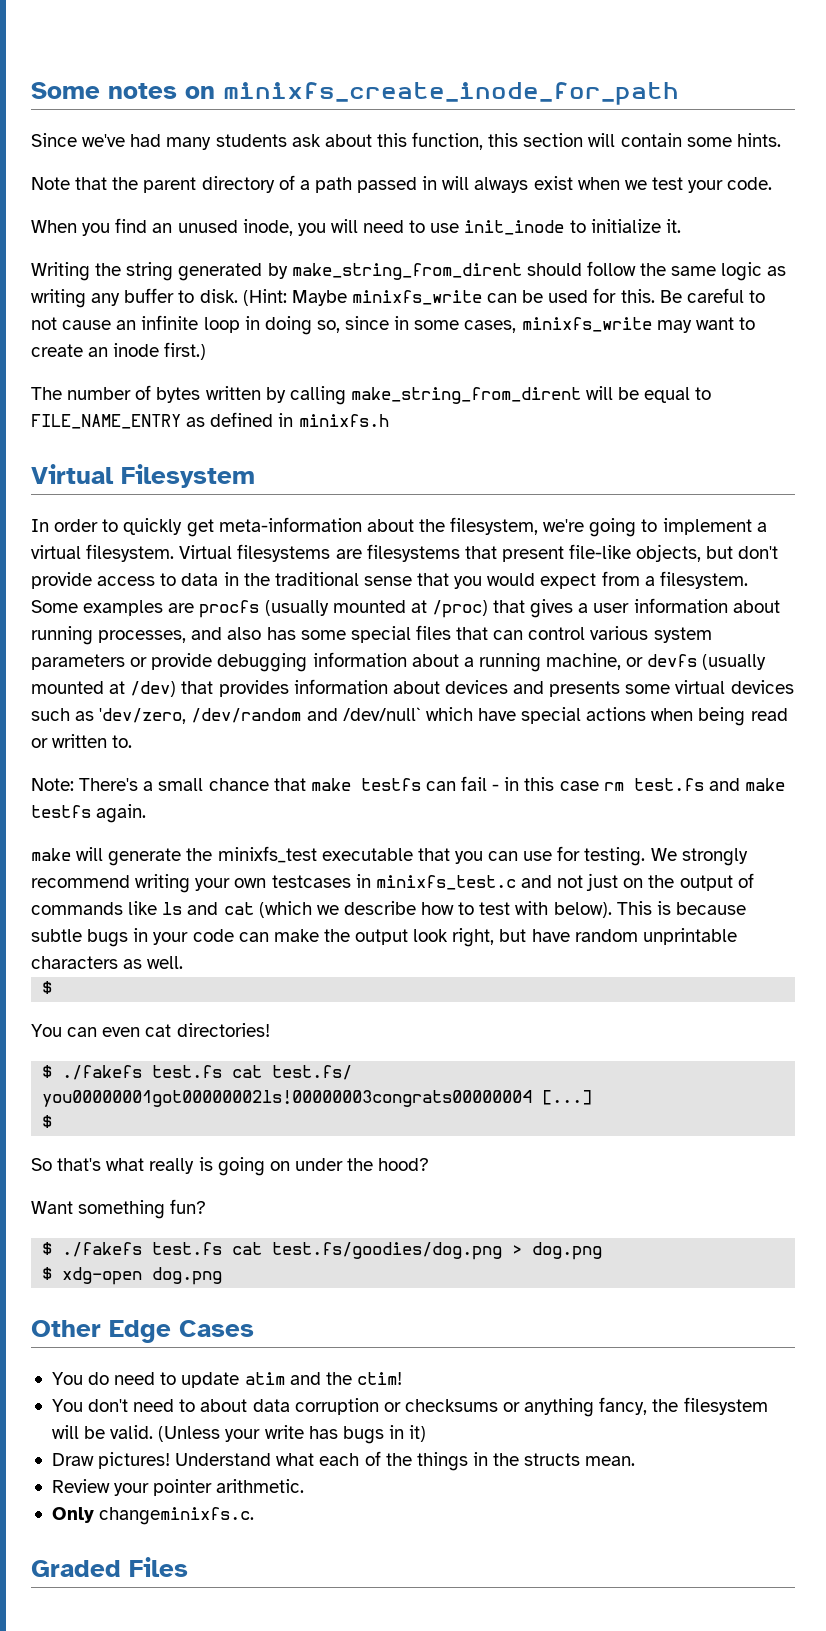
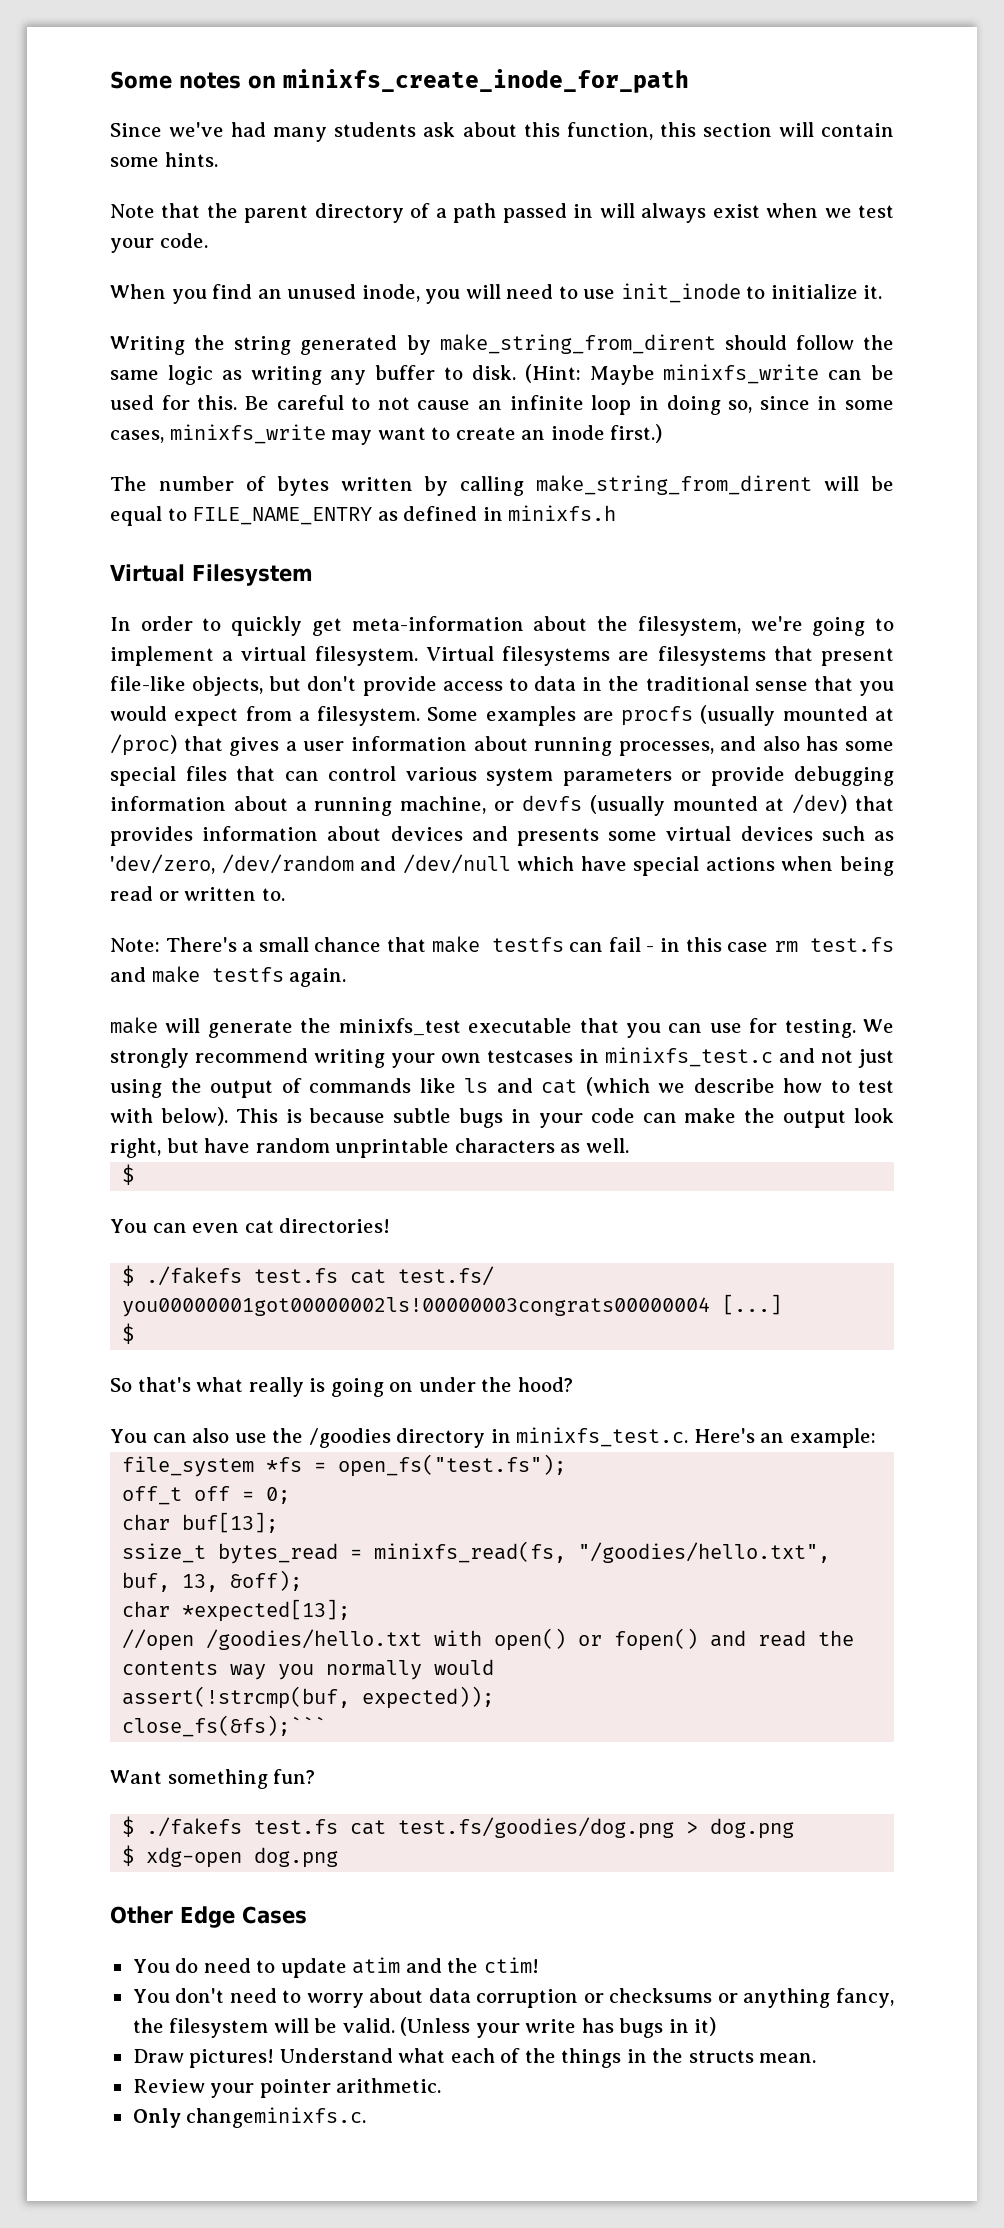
- Some examples are procfs (usually mounted at /proc) that gives a user information about running processes, and also has some special files that can control various system parameters or provide debugging information about a running machine, or devfs (usually mounted at /dev) that provides information about devices and presents some virtual devices such as 'dev/zero, /dev/random and /dev/null` which have special actions when being read or written to.
+ Some examples are procfs (usually mounted at /proc) that gives a user information about running processes, and also has some special files that can control various system parameters or provide debugging information about a running machine, or devfs (usually mounted at /dev) that provides information about devices and presents some virtual devices such as 'dev/zero, /dev/random and /dev/null which have special actions when being read or written to.
- We strongly recommend writing your own testcases in minixfs_test.c and not just on the output of commands like ls and cat (which we describe how to test with below).
+ We strongly recommend writing your own testcases in minixfs_test.c and not just using the output of commands like ls and cat (which we describe how to test with below).
+ You can also use the /goodies directory in minixfs_test.c. Here's an example:
+ file_system *fs = open_fs("test.fs");
+ off_t off = 0;
+ char buf[13];
+ ssize_t bytes_read = minixfs_read(fs, "/goodies/hello.txt", buf, 13, &off);
+ char *expected[13];
+ //open /goodies/hello.txt with open() or fopen() and read the contents way you normally would
+ assert(!strcmp(buf, expected));
+ close_fs(&fs);```
- You don't need to about data corruption or checksums or anything fancy, the filesystem will be valid.
+ You don't need to worry about data corruption or checksums or anything fancy, the filesystem will be valid.
- Graded Files

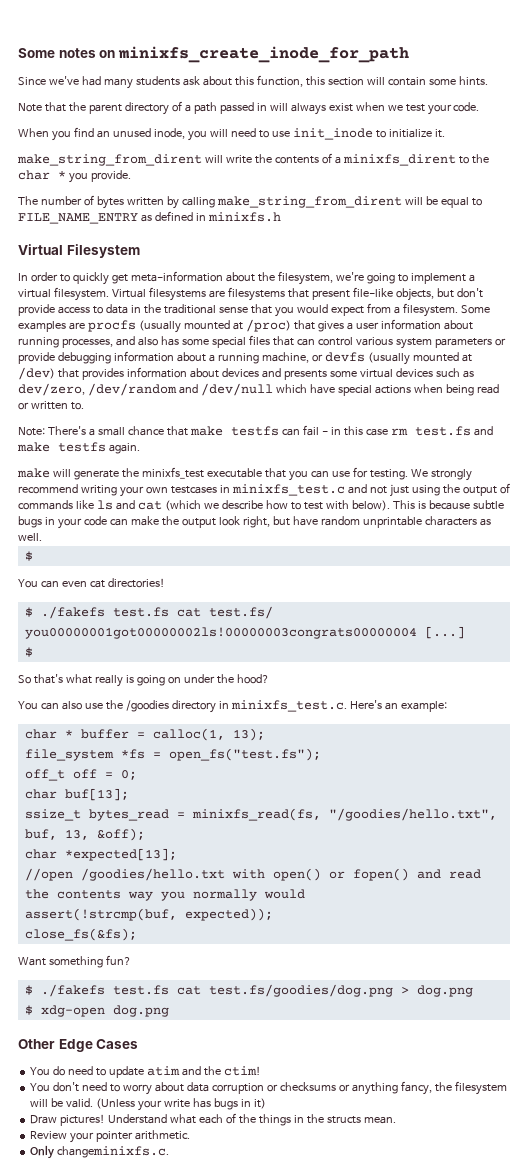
- Writing the string generated by make_string_from_dirent should follow the same logic as writing any buffer to disk. (Hint: Maybe minixfs_write can be used for this. Be careful to not cause an infinite loop in doing so, since in some cases, minixfs_write may want to create an inode first.)
+ make_string_from_dirent will write the contents of a minixfs_dirent to the char * you provide.
- Some examples are procfs (usually mounted at /proc) that gives a user information about running processes, and also has some special files that can control various system parameters or provide debugging information about a running machine, or devfs (usually mounted at /dev) that provides information about devices and presents some virtual devices such as 'dev/zero, /dev/random and /dev/null which have special actions when being read or written to.
+ Some examples are procfs (usually mounted at /proc) that gives a user information about running processes, and also has some special files that can control various system parameters or provide debugging information about a running machine, or devfs (usually mounted at /dev) that provides information about devices and presents some virtual devices such as dev/zero, /dev/random and /dev/null which have special actions when being read or written to.
+ char * buffer = calloc(1, 13);
- close_fs(&fs);```
+ close_fs(&fs);

